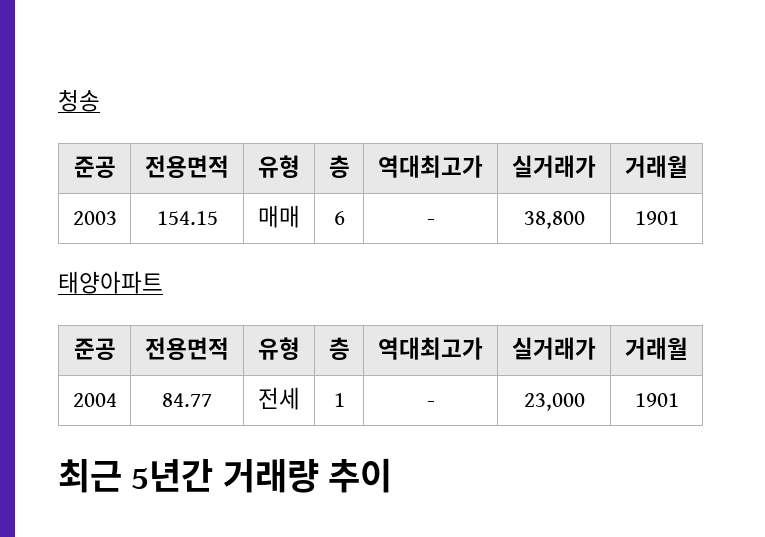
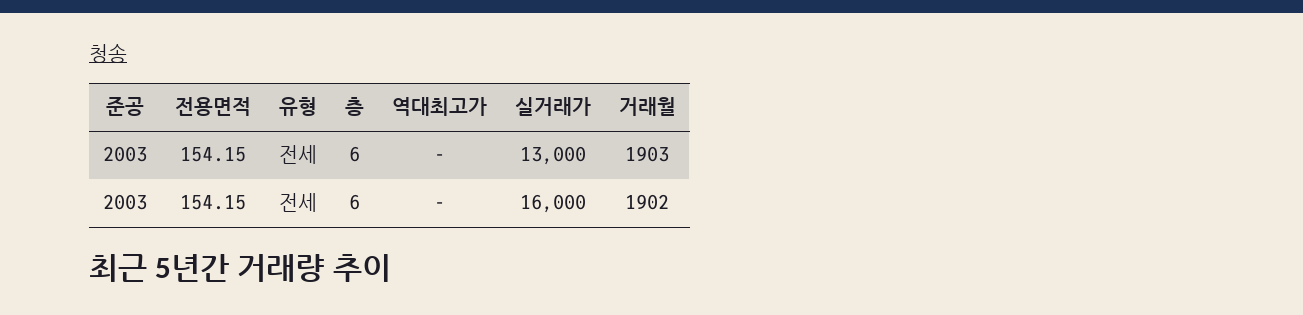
- 2003 | 154.15 | 매매 | 6 | - | 38,800 | 1901
- 태양아파트
- 준공 | 전용면적 | 유형 | 층 | 역대최고가 | 실거래가 | 거래월
- 2004 | 84.77 | 전세 | 1 | - | 23,000 | 1901
+ 2003 | 154.15 | 전세 | 6 | - | 13,000 | 1903
+ 2003 | 154.15 | 전세 | 6 | - | 16,000 | 1902

